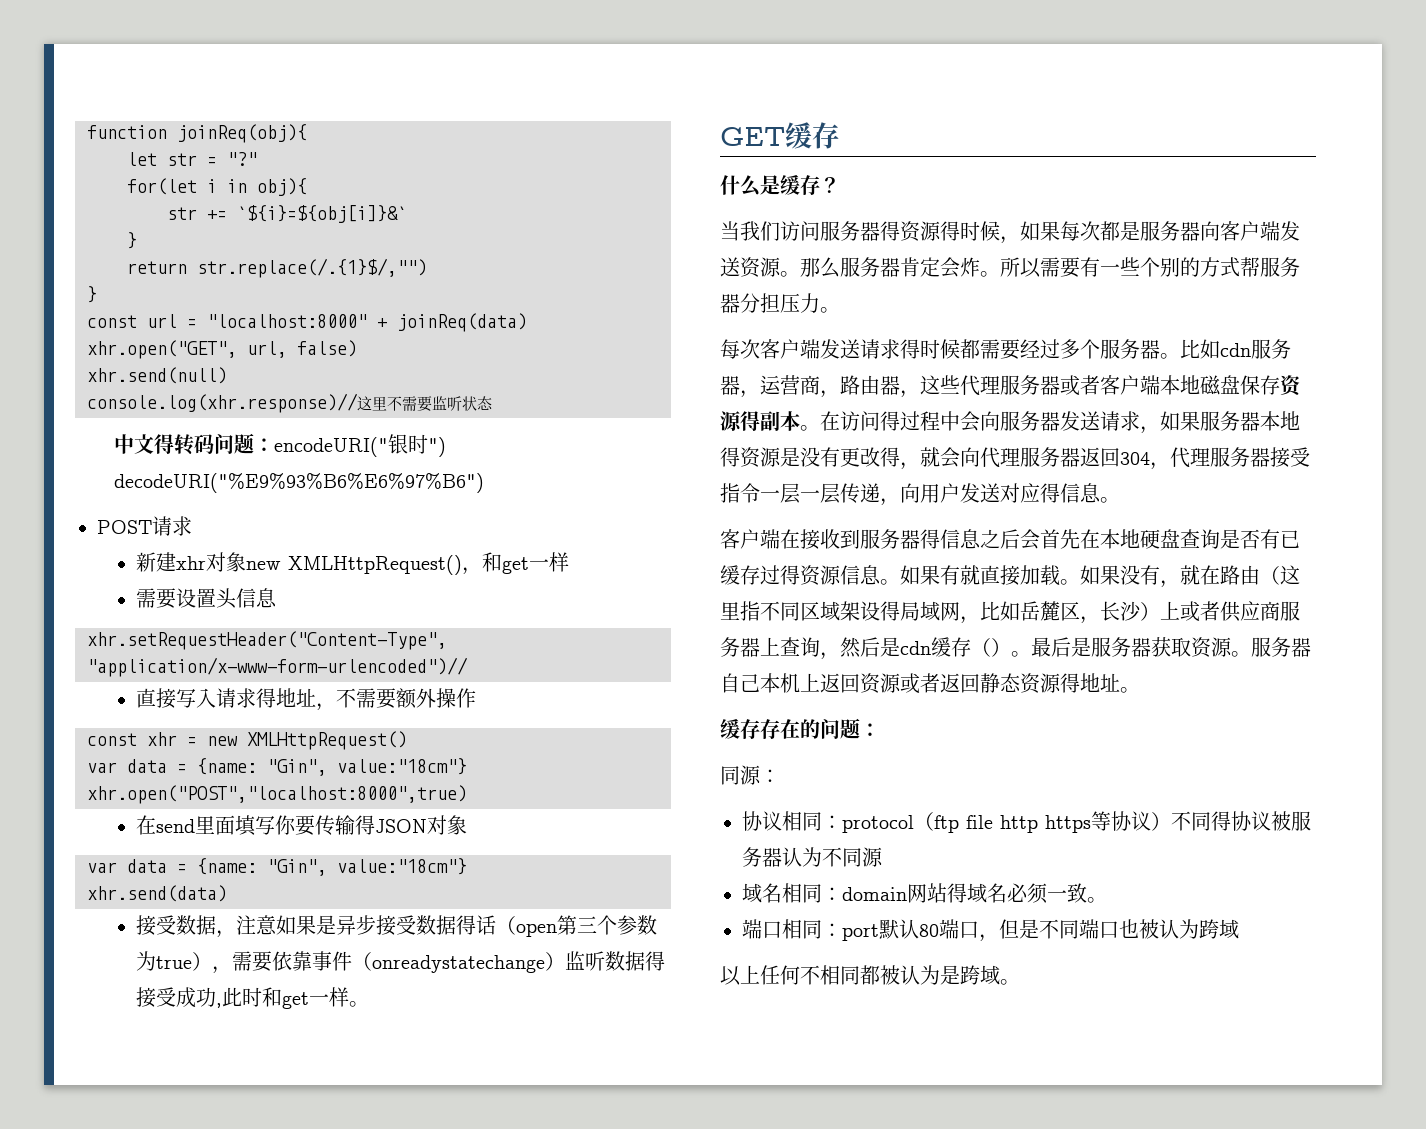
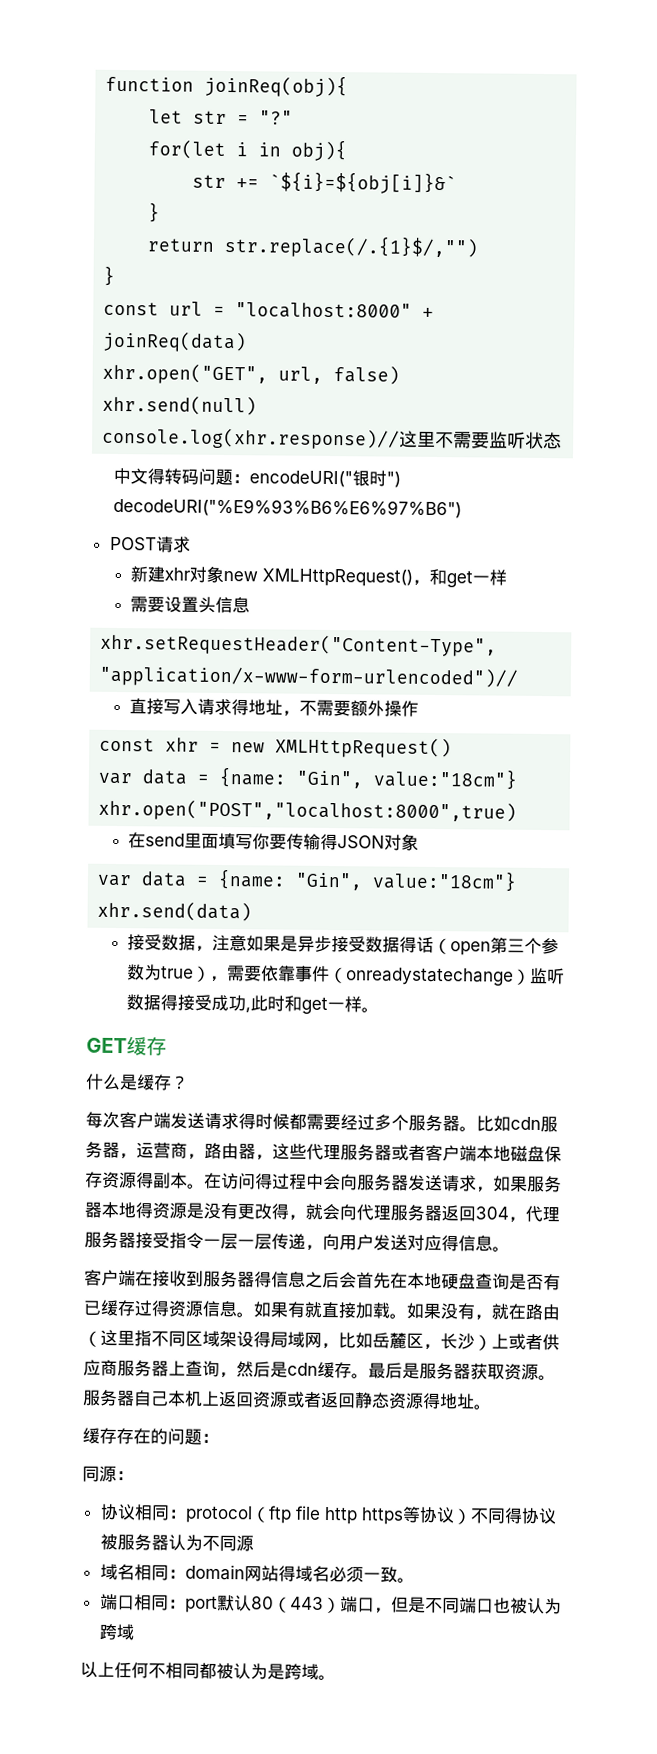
- 当我们访问服务器得资源得时候，如果每次都是服务器向客户端发送资源。那么服务器肯定会炸。所以需要有一些个别的方式帮服务器分担压力。
- 如果没有，就在路由（这里指不同区域架设得局域网，比如岳麓区，长沙）上或者供应商服务器上查询，然后是cdn缓存（）。
+ 如果没有，就在路由（这里指不同区域架设得局域网，比如岳麓区，长沙）上或者供应商服务器上查询，然后是cdn缓存。
- 端口相同：port默认80端口，但是不同端口也被认为跨域
+ 端口相同：port默认80（443）端口，但是不同端口也被认为跨域

